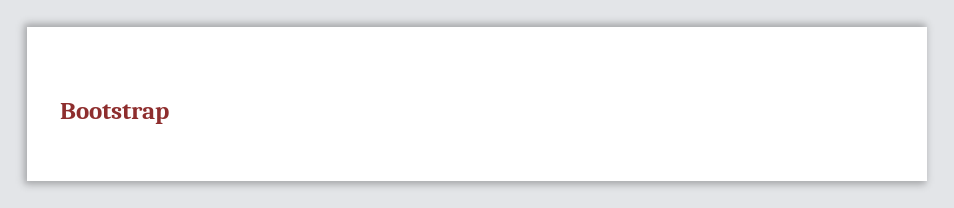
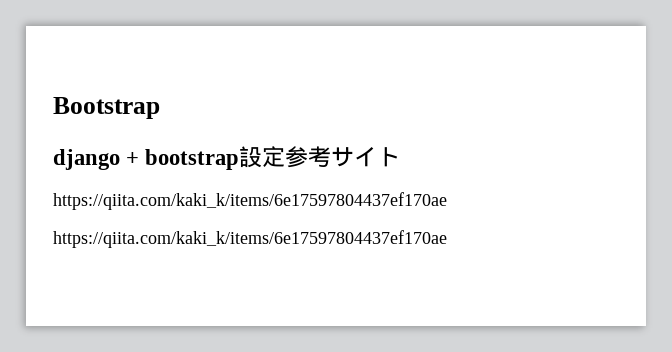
+ django + bootstrap設定参考サイト
+ https://qiita.com/kaki_k/items/6e17597804437ef170ae
+ https://qiita.com/kaki_k/items/6e17597804437ef170ae

